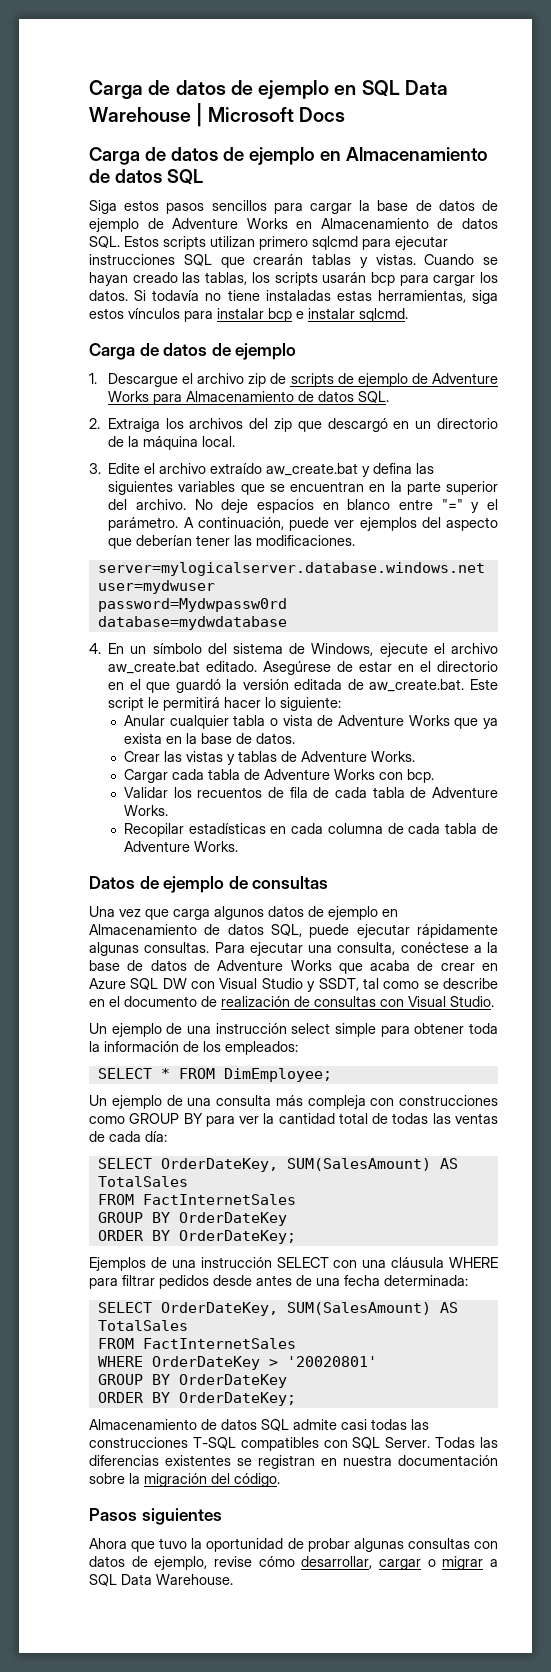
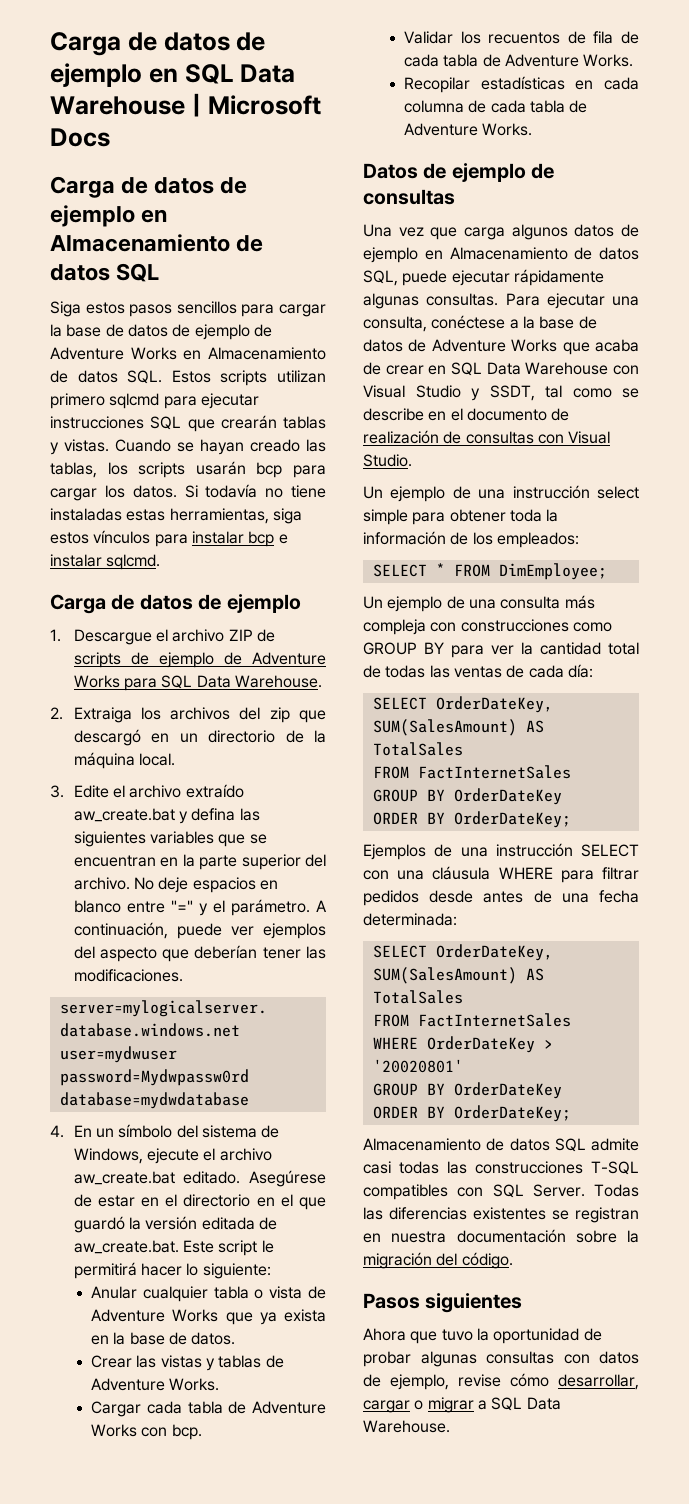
- 1. Descargue el archivo zip de scripts de ejemplo de Adventure Works para Almacenamiento de datos SQL.
+ 1. Descargue el archivo ZIP de scripts de ejemplo de Adventure Works para SQL Data Warehouse.
- Para ejecutar una consulta, conéctese a la base de datos de Adventure Works que acaba de crear en Azure SQL DW con Visual Studio y SSDT, tal como se describe en el documento de realización de consultas con Visual Studio.
+ Para ejecutar una consulta, conéctese a la base de datos de Adventure Works que acaba de crear en SQL Data Warehouse con Visual Studio y SSDT, tal como se describe en el documento de realización de consultas con Visual Studio.

